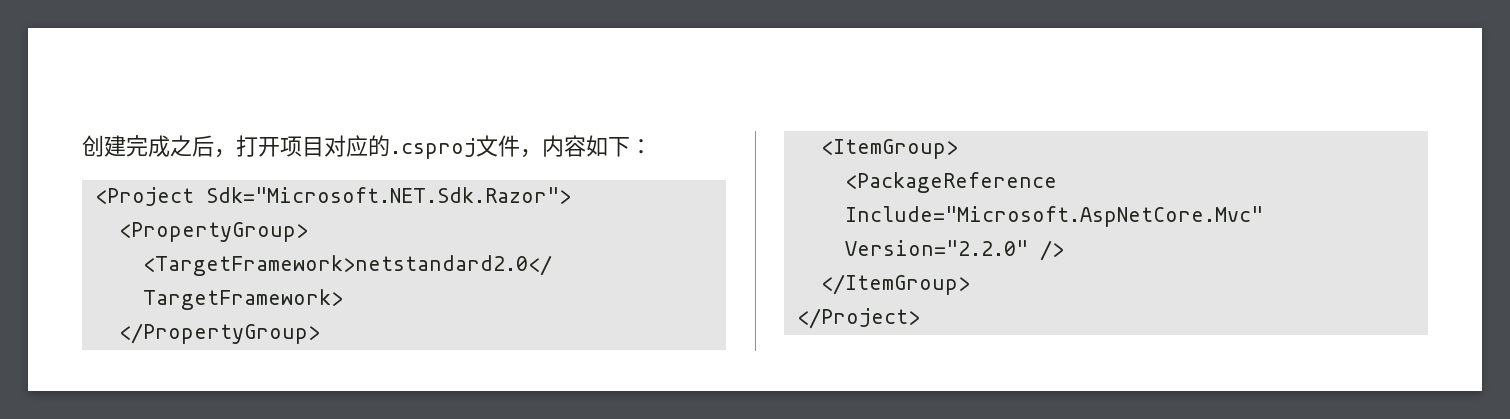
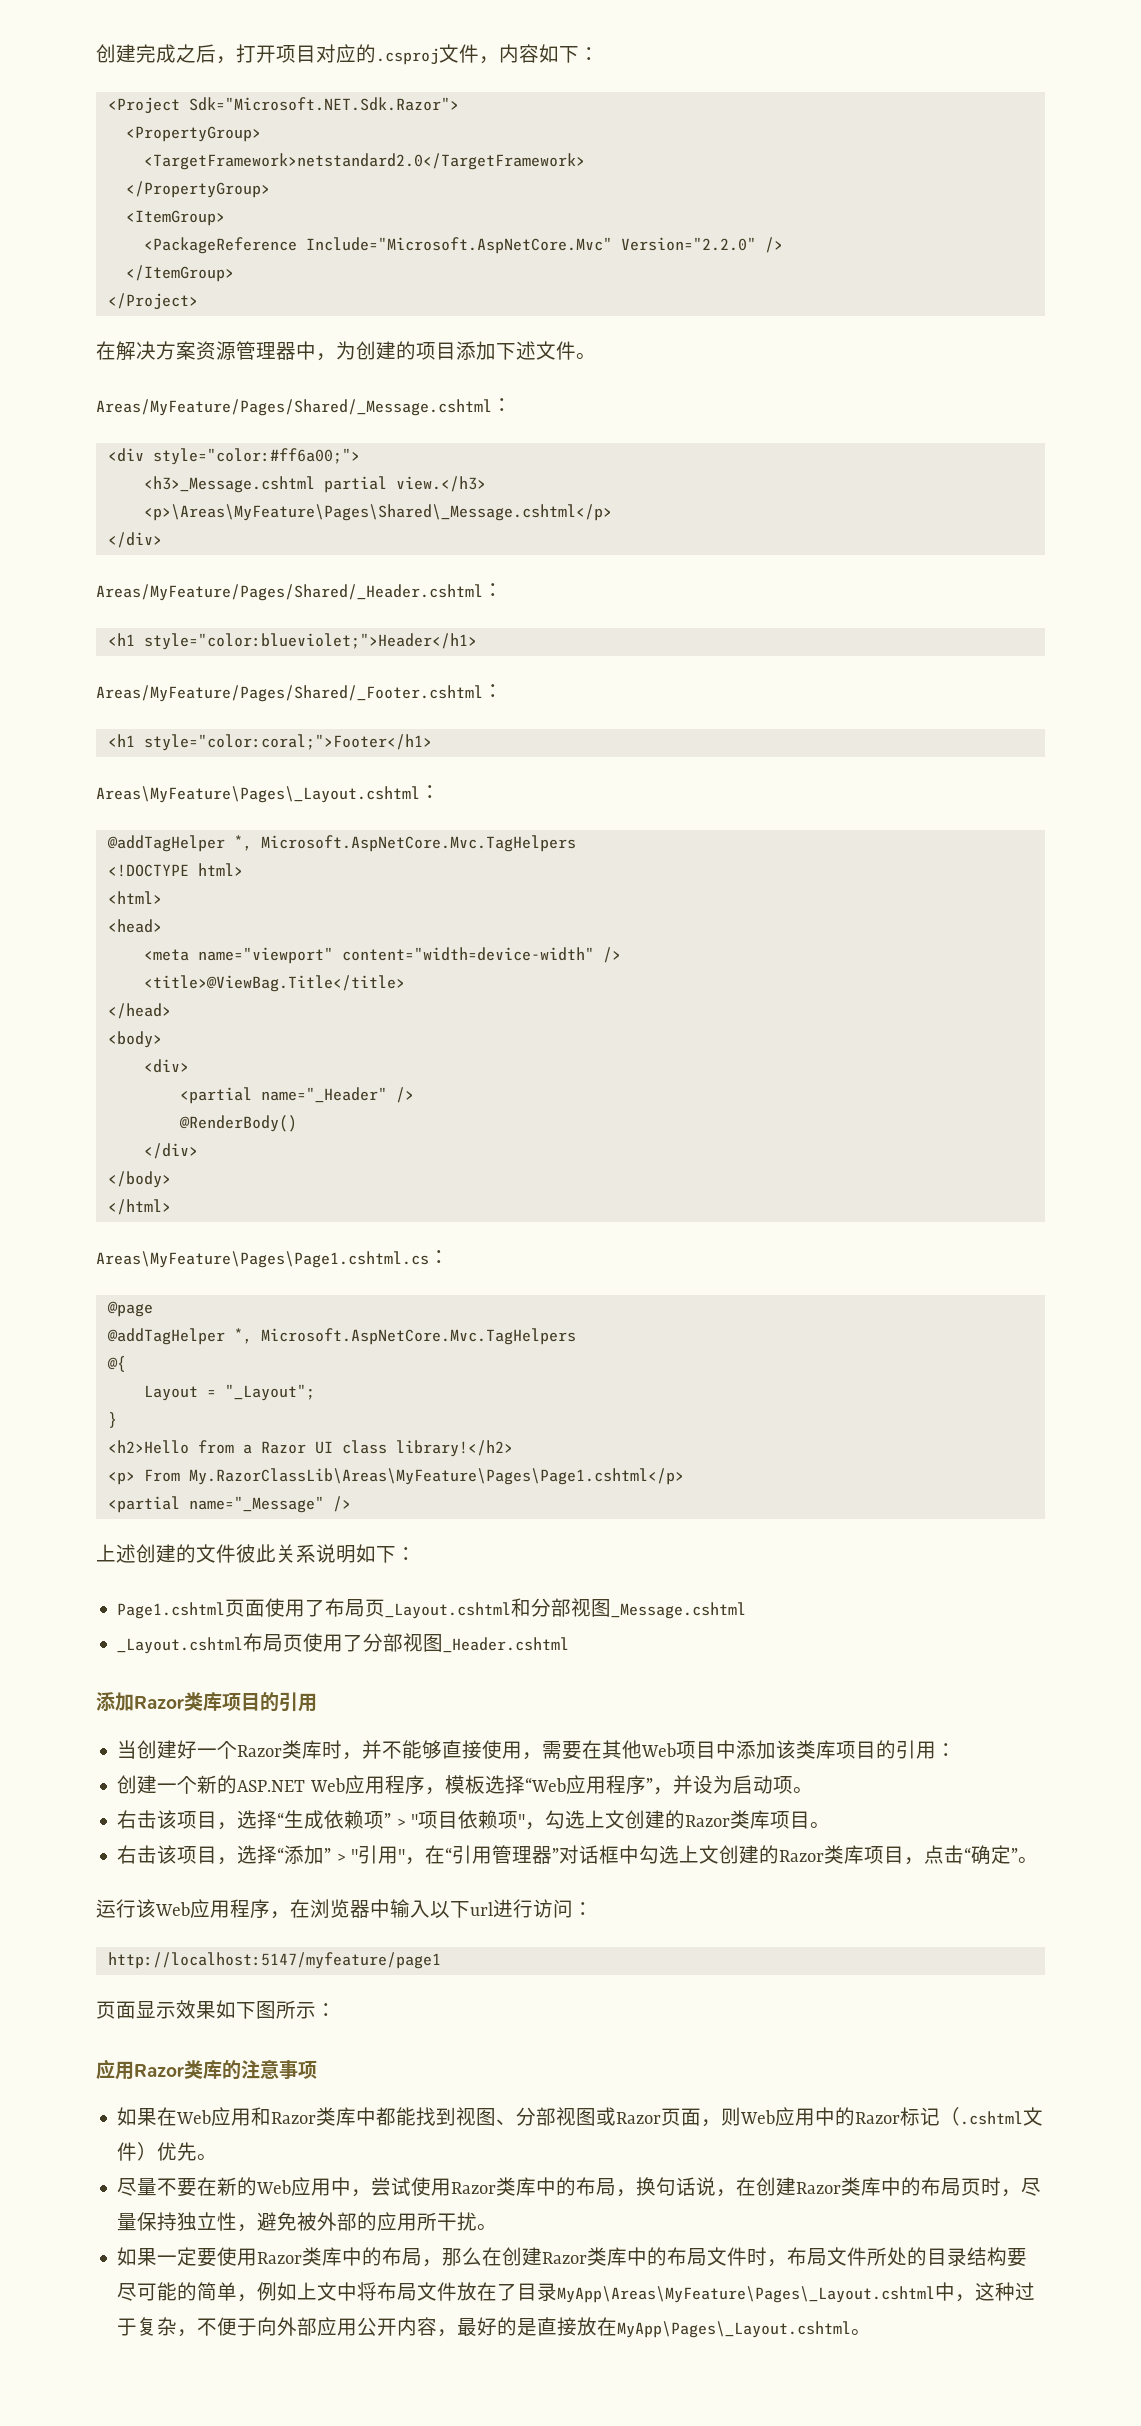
+ 在解决方案资源管理器中，为创建的项目添加下述文件。
+ Areas/MyFeature/Pages/Shared/_Message.cshtml：
+ <div style="color:#ff6a00;">
+ <h3>_Message.cshtml partial view.</h3>
+ <p>\Areas\MyFeature\Pages\Shared\_Message.cshtml</p>
+ </div>
+ Areas/MyFeature/Pages/Shared/_Header.cshtml：
+ <h1 style="color:blueviolet;">Header</h1>
+ Areas/MyFeature/Pages/Shared/_Footer.cshtml：
+ <h1 style="color:coral;">Footer</h1>
+ Areas\MyFeature\Pages\_Layout.cshtml：
+ @addTagHelper *, Microsoft.AspNetCore.Mvc.TagHelpers
+ <!DOCTYPE html>
+ <html>
+ <head>
+ <meta name="viewport" content="width=device-width" />
+ <title>@ViewBag.Title</title>
+ </head>
+ <body>
+ <div>
+ <partial name="_Header" />
+ @RenderBody()
+ </div>
+ </body>
+ </html>
+ Areas\MyFeature\Pages\Page1.cshtml.cs：
+ @page
+ @addTagHelper *, Microsoft.AspNetCore.Mvc.TagHelpers
+ @{
+ Layout = "_Layout";
+ }
+ <h2>Hello from a Razor UI class library!</h2>
+ <p> From My.RazorClassLib\Areas\MyFeature\Pages\Page1.cshtml</p>
+ <partial name="_Message" />
+ 上述创建的文件彼此关系说明如下：
+ Page1.cshtml页面使用了布局页_Layout.cshtml和分部视图_Message.cshtml
+ _Layout.cshtml布局页使用了分部视图_Header.cshtml
+ 添加Razor类库项目的引用
+ 当创建好一个Razor类库时，并不能够直接使用，需要在其他Web项目中添加该类库项目的引用：
+ 创建一个新的ASP.NET Web应用程序，模板选择“Web应用程序”，并设为启动项。
+ 右击该项目，选择“生成依赖项” > "项目依赖项"，勾选上文创建的Razor类库项目。
+ 右击该项目，选择“添加” > "引用"，在“引用管理器”对话框中勾选上文创建的Razor类库项目，点击“确定”。
+ 运行该Web应用程序，在浏览器中输入以下url进行访问：
+ http://localhost:5147/myfeature/page1
+ 页面显示效果如下图所示：
+ 应用Razor类库的注意事项
+ 如果在Web应用和Razor类库中都能找到视图、分部视图或Razor页面，则Web应用中的Razor标记（.cshtml文件）优先。
+ 尽量不要在新的Web应用中，尝试使用Razor类库中的布局，换句话说，在创建Razor类库中的布局页时，尽量保持独立性，避免被外部的应用所干扰。
+ 如果一定要使用Razor类库中的布局，那么在创建Razor类库中的布局文件时，布局文件所处的目录结构要尽可能的简单，例如上文中将布局文件放在了目录MyApp\Areas\MyFeature\Pages\_Layout.cshtml中，这种过于复杂，不便于向外部应用公开内容，最好的是直接放在MyApp\Pages\_Layout.cshtml。

